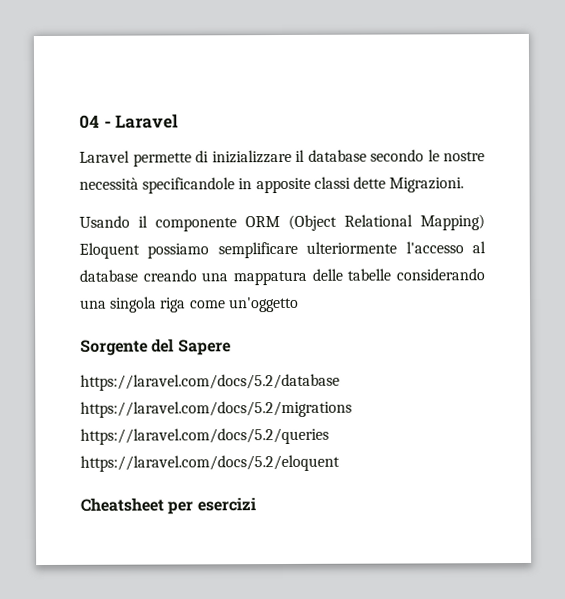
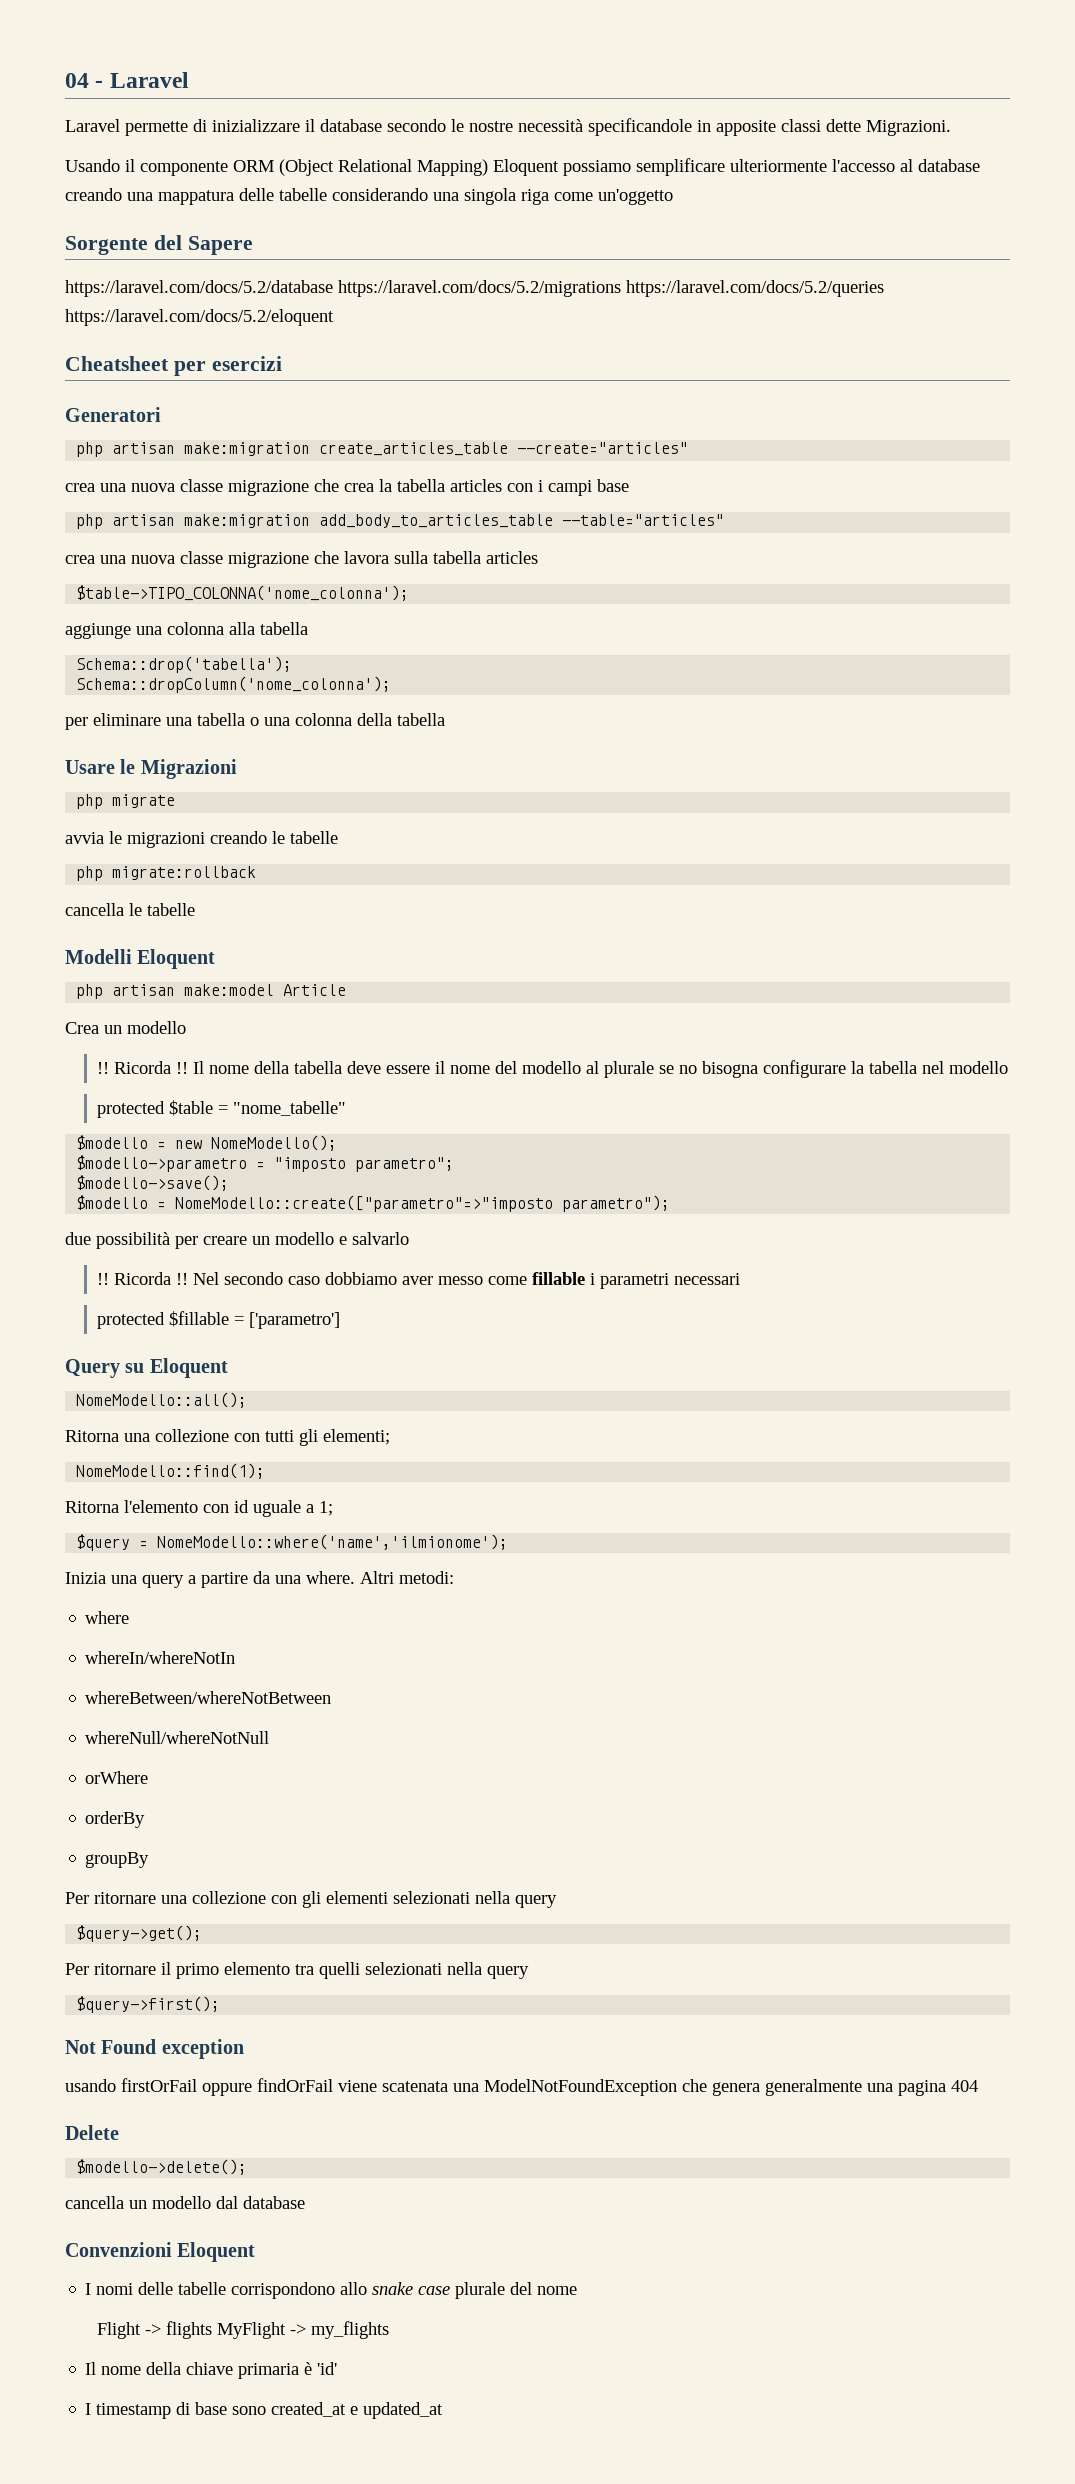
+ Generatori
+ php artisan make:migration create_articles_table --create="articles"
+ crea una nuova classe migrazione che crea la tabella articles con i campi base
+ php artisan make:migration add_body_to_articles_table --table="articles"
+ crea una nuova classe migrazione che lavora sulla tabella articles
+ $table->TIPO_COLONNA('nome_colonna');
+ aggiunge una colonna alla tabella
+ Schema::drop('tabella');
+ Schema::dropColumn('nome_colonna');
+ per eliminare una tabella o una colonna della tabella
+ Usare le Migrazioni
+ php migrate
+ avvia le migrazioni creando le tabelle
+ php migrate:rollback
+ cancella le tabelle
+ Modelli Eloquent
+ php artisan make:model Article
+ Crea un modello
+ !! Ricorda !! Il nome della tabella deve essere il nome del modello al plurale se no bisogna configurare la tabella nel modello
+ protected $table = "nome_tabelle"
+ $modello = new NomeModello();
+ $modello->parametro = "imposto parametro";
+ $modello->save();
+ $modello = NomeModello::create(["parametro"=>"imposto parametro");
+ due possibilità per creare un modello e salvarlo
+ !! Ricorda !! Nel secondo caso dobbiamo aver messo come fillable i parametri necessari
+ protected $fillable = ['parametro']
+ Query su Eloquent
+ NomeModello::all();
+ Ritorna una collezione con tutti gli elementi;
+ NomeModello::find(1);
+ Ritorna l'elemento con id uguale a 1;
+ $query = NomeModello::where('name','ilmionome');
+ Inizia una query a partire da una where. Altri metodi:
+ where
+ whereIn/whereNotIn
+ whereBetween/whereNotBetween
+ whereNull/whereNotNull
+ orWhere
+ orderBy
+ groupBy
+ Per ritornare una collezione con gli elementi selezionati nella query
+ $query->get();
+ Per ritornare il primo elemento tra quelli selezionati nella query
+ $query->first();
+ Not Found exception
+ usando firstOrFail oppure findOrFail viene scatenata una ModelNotFoundException che genera generalmente una pagina 404
+ Delete
+ $modello->delete();
+ cancella un modello dal database
+ Convenzioni Eloquent
+ I nomi delle tabelle corrispondono allo snake case plurale del nome
+ Flight -> flights MyFlight -> my_flights
+ Il nome della chiave primaria è 'id'
+ I timestamp di base sono created_at e updated_at

